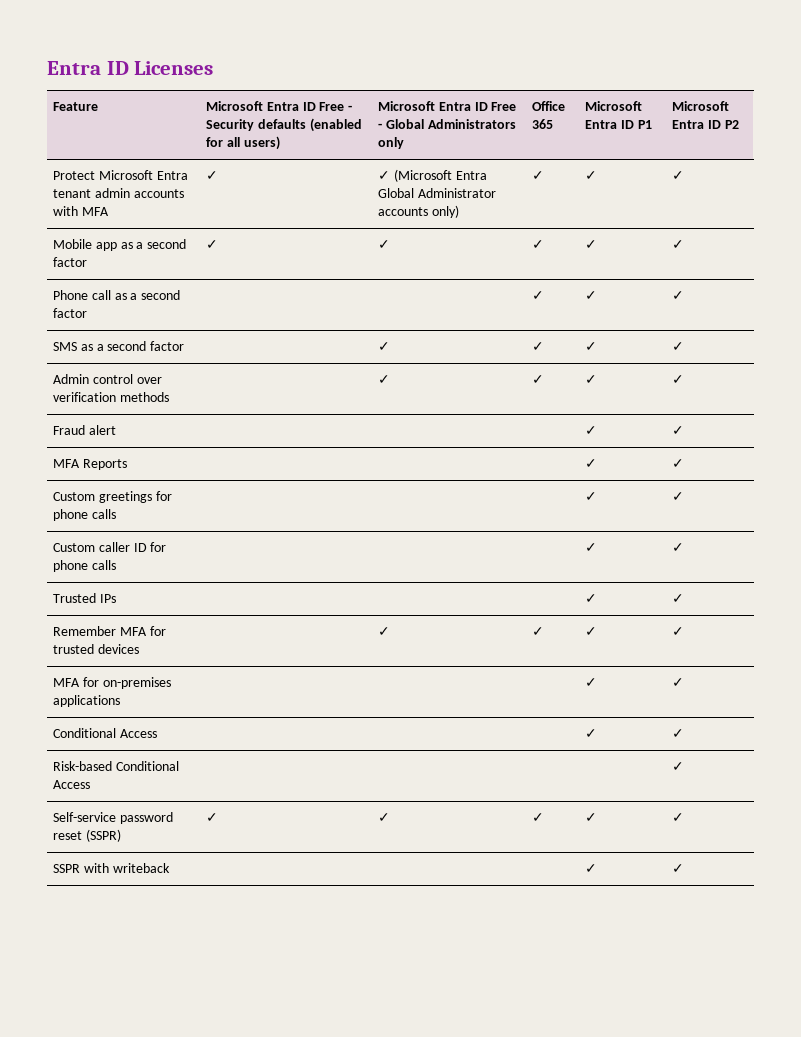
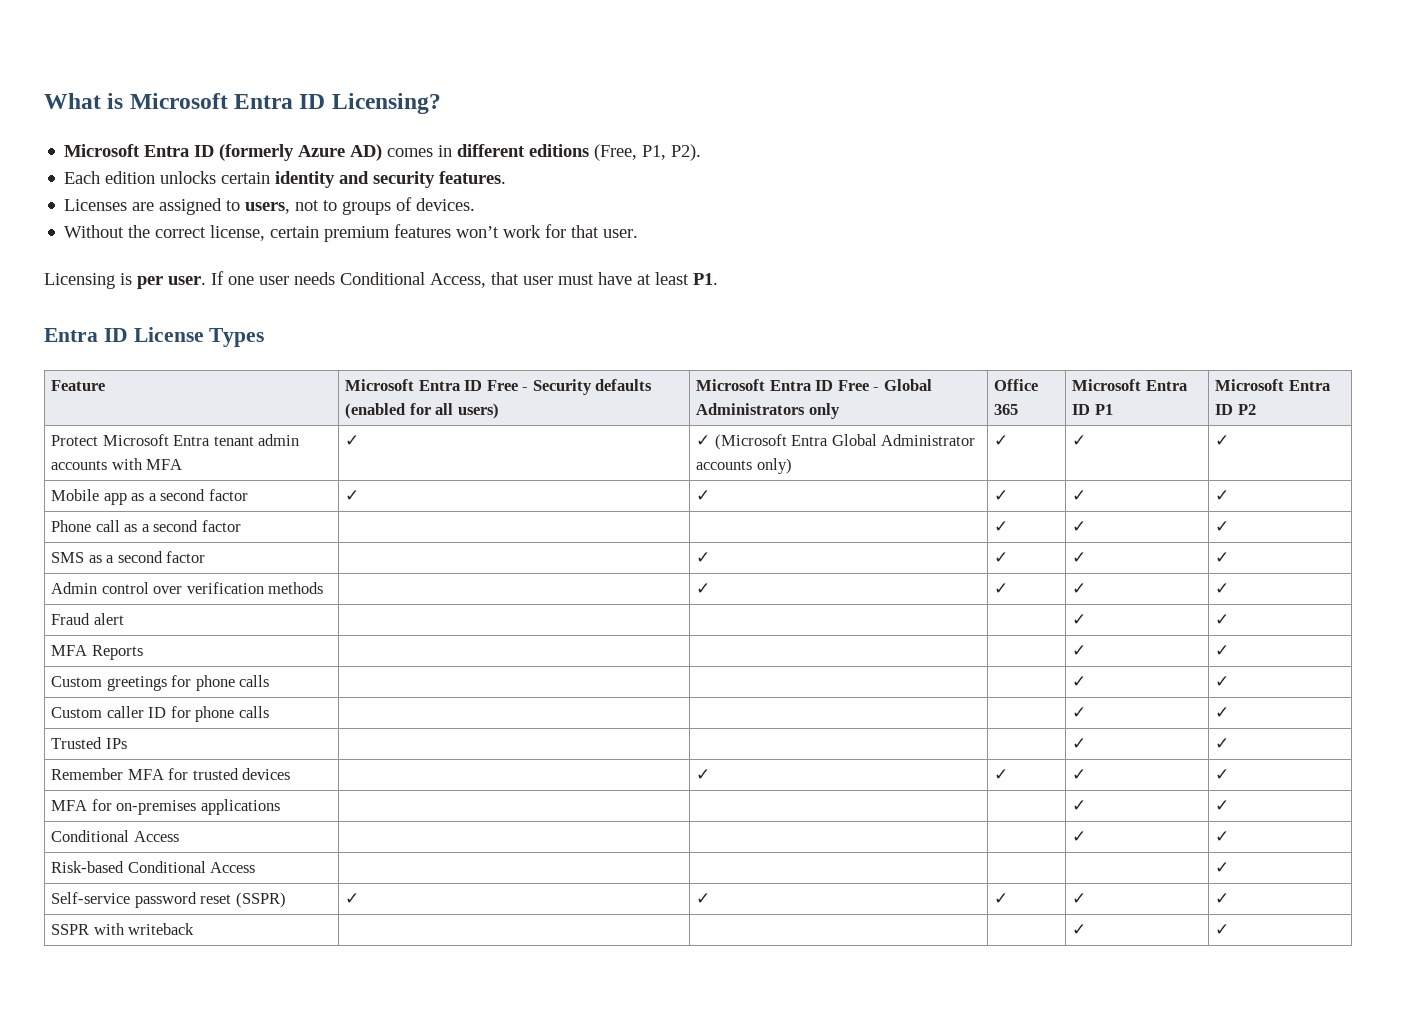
- Entra ID Licenses
+ What is Microsoft Entra ID Licensing?
+ Microsoft Entra ID (formerly Azure AD) comes in different editions (Free, P1, P2).
+ Each edition unlocks certain identity and security features.
+ Licenses are assigned to users, not to groups of devices.
+ Without the correct license, certain premium features won’t work for that user.
+ Licensing is per user. If one user needs Conditional Access, that user must have at least P1.
+ Entra ID License Types

